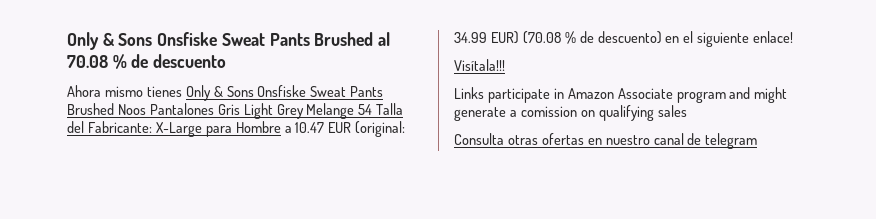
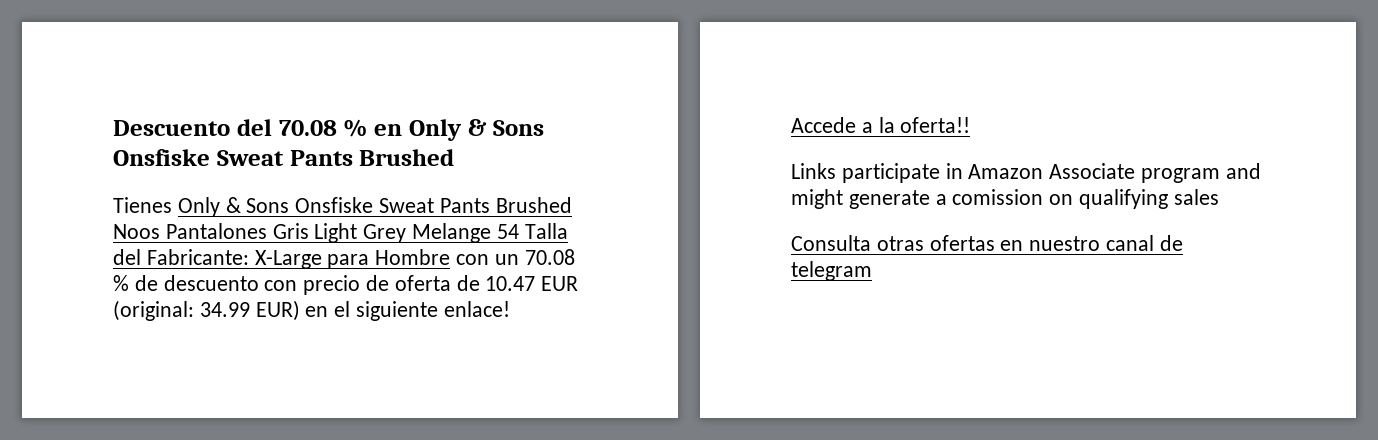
- Only & Sons Onsfiske Sweat Pants Brushed al 70.08 % de descuento
- Ahora mismo tienes Only & Sons Onsfiske Sweat Pants Brushed Noos Pantalones Gris Light Grey Melange 54 Talla del Fabricante: X-Large para Hombre a 10.47 EUR (original: 34.99 EUR) (70.08 % de descuento) en el siguiente enlace!
+ Descuento del 70.08 % en Only & Sons Onsfiske Sweat Pants Brushed
+ Tienes Only & Sons Onsfiske Sweat Pants Brushed Noos Pantalones Gris Light Grey Melange 54 Talla del Fabricante: X-Large para Hombre con un 70.08 % de descuento con precio de oferta de 10.47 EUR (original: 34.99 EUR) en el siguiente enlace!
- Visítala!!!
+ Accede a la oferta!!

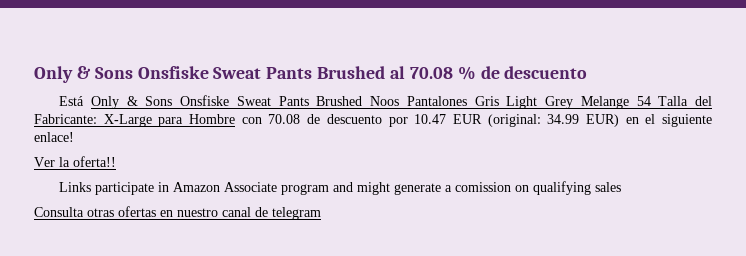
- Descuento del 70.08 % en Only & Sons Onsfiske Sweat Pants Brushed
- Tienes Only & Sons Onsfiske Sweat Pants Brushed Noos Pantalones Gris Light Grey Melange 54 Talla del Fabricante: X-Large para Hombre con un 70.08 % de descuento con precio de oferta de 10.47 EUR (original: 34.99 EUR) en el siguiente enlace!
+ Only & Sons Onsfiske Sweat Pants Brushed al 70.08 % de descuento
+ Está Only & Sons Onsfiske Sweat Pants Brushed Noos Pantalones Gris Light Grey Melange 54 Talla del Fabricante: X-Large para Hombre con 70.08 de descuento por 10.47 EUR (original: 34.99 EUR) en el siguiente enlace!
- Accede a la oferta!!
+ Ver la oferta!!

